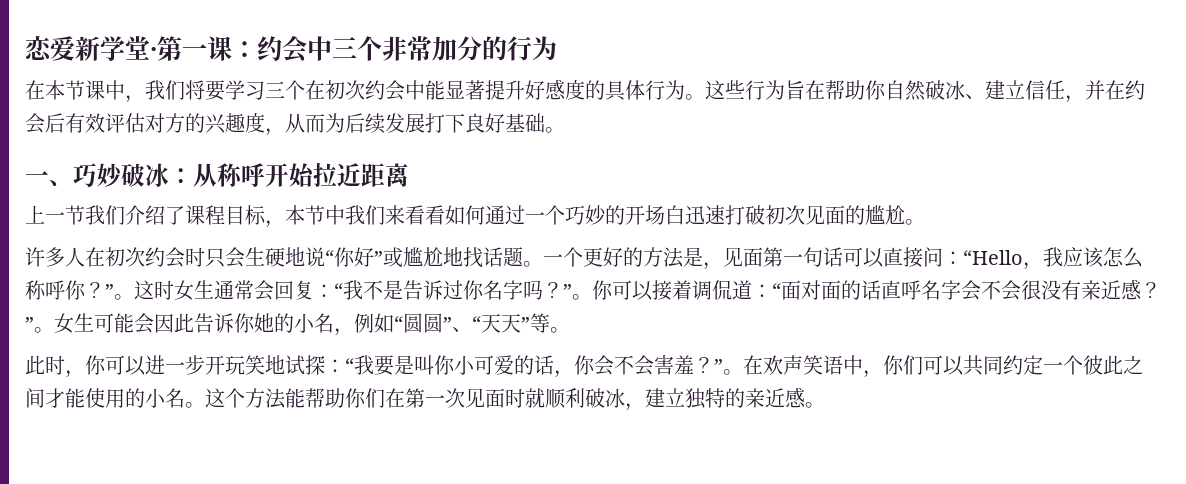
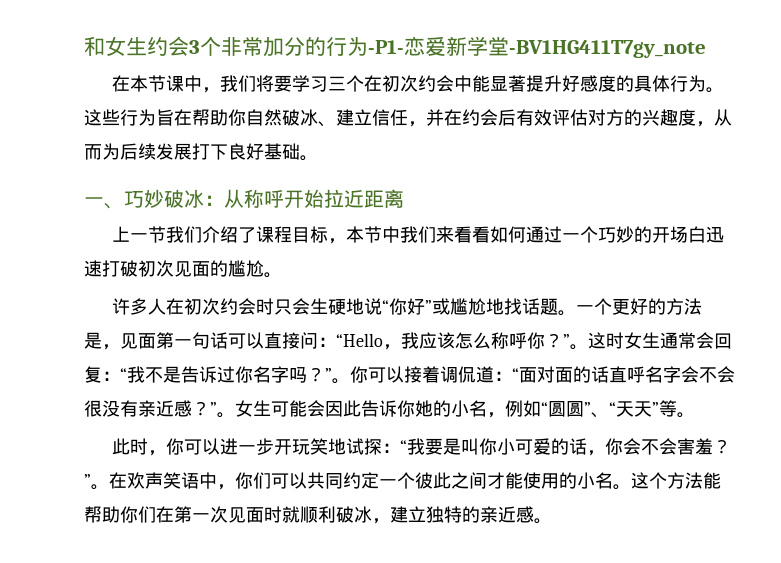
- 恋爱新学堂·第一课：约会中三个非常加分的行为
+ 和女生约会3个非常加分的行为-P1-恋爱新学堂-BV1HG411T7gy_note

